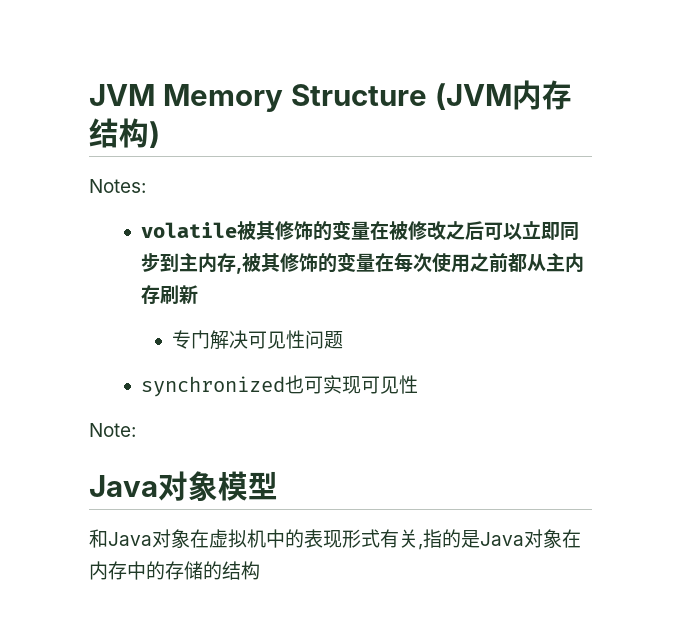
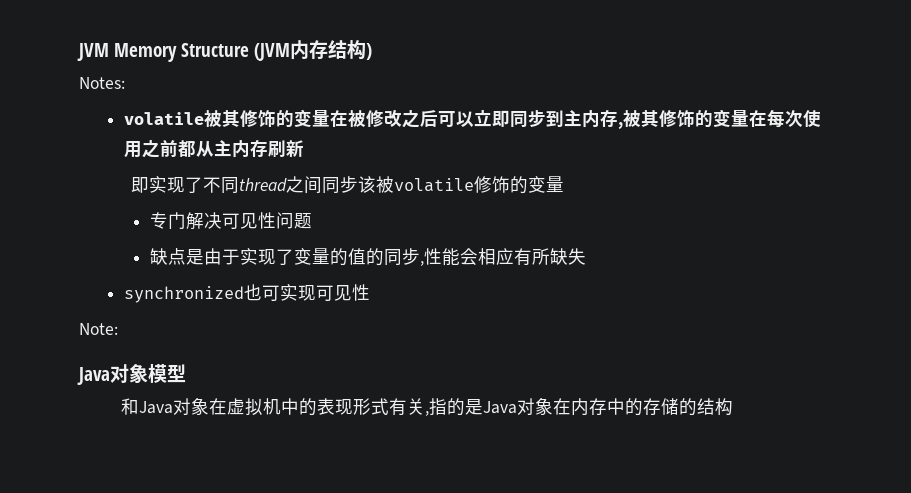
+ 即实现了不同thread之间同步该被volatile修饰的变量
+ 缺点是由于实现了变量的值的同步,性能会相应有所缺失

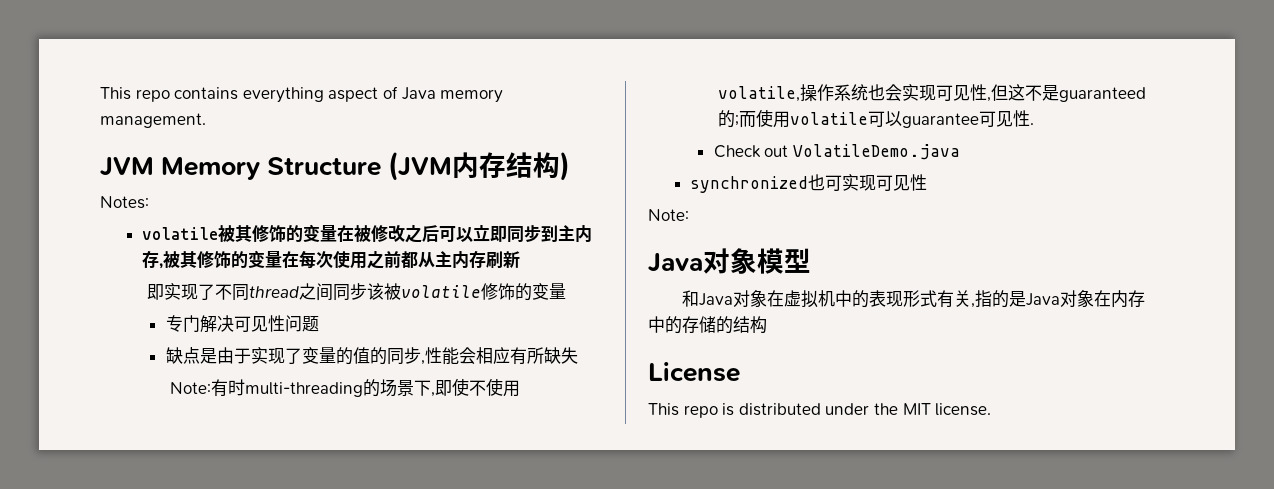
+ This repo contains everything aspect of Java memory management.
+ Note:有时multi-threading的场景下,即使不使用volatile,操作系统也会实现可见性,但这不是guaranteed的;而使用volatile可以guarantee可见性.
+ Check out VolatileDemo.java
+ License
+ This repo is distributed under the MIT license.

